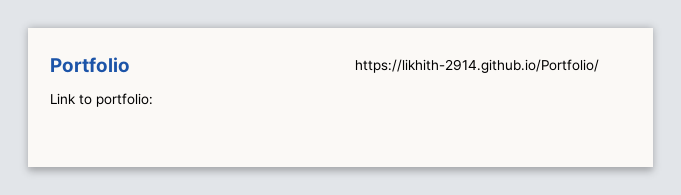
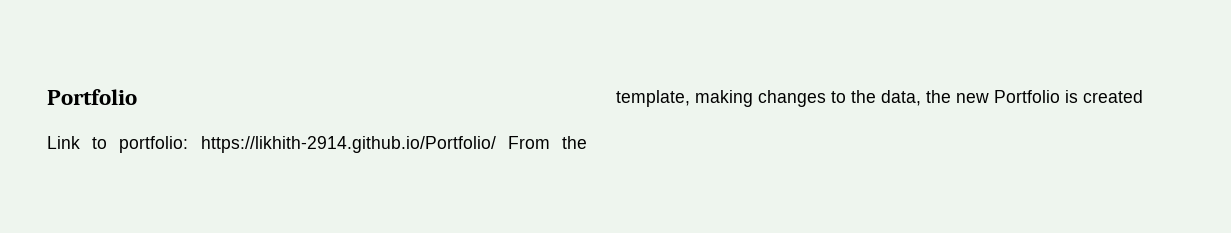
- Link to portfolio: https://likhith-2914.github.io/Portfolio/
+ Link to portfolio: https://likhith-2914.github.io/Portfolio/ From the template, making changes to the data, the new Portfolio is created

